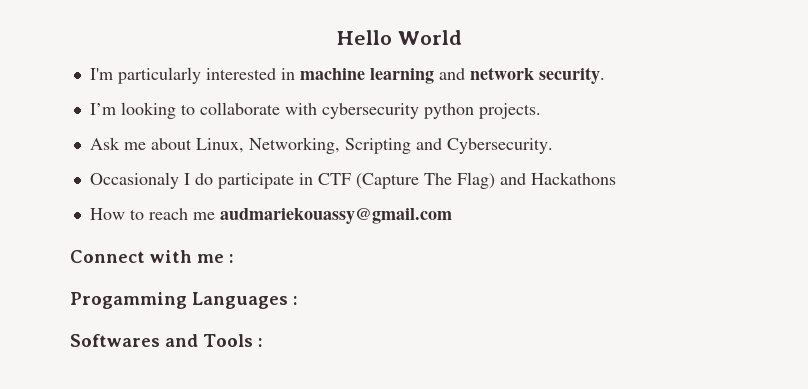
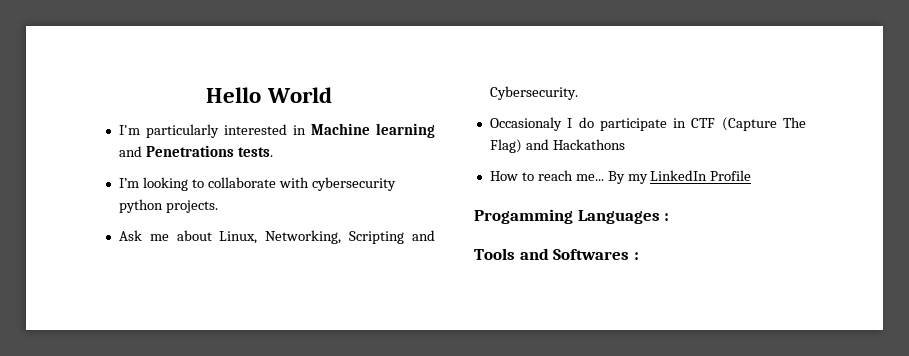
- I'm particularly interested in machine learning and network security.
+ I'm particularly interested in Machine learning and Penetrations tests.
- How to reach me audmariekouassy@gmail.com
- Connect with me :
+ How to reach me... By my LinkedIn Profile
- Softwares and Tools :
+ Tools and Softwares :

